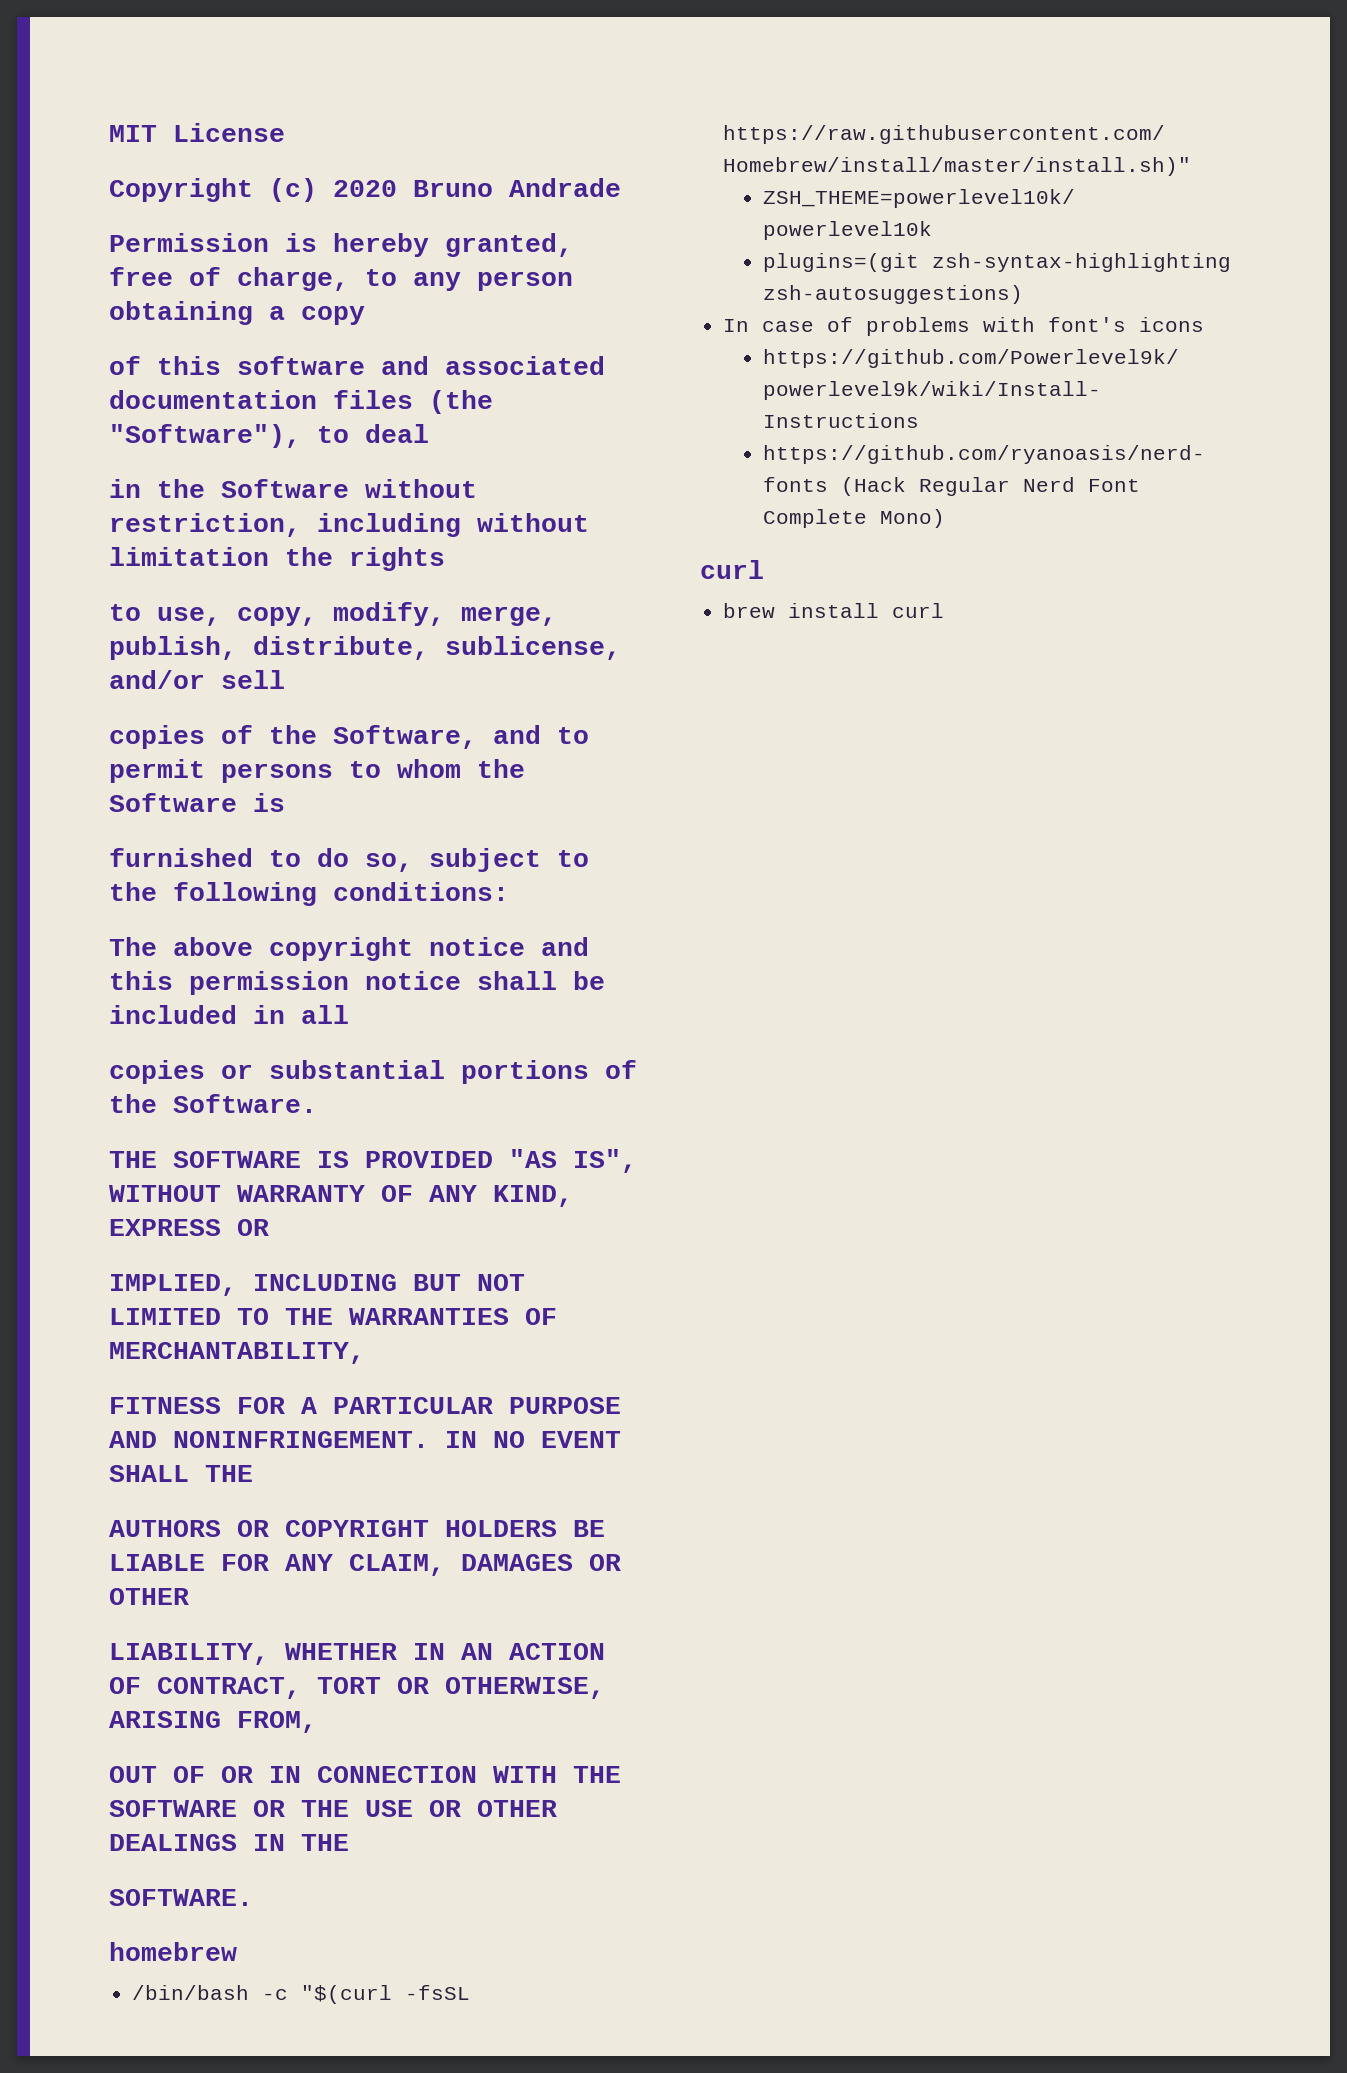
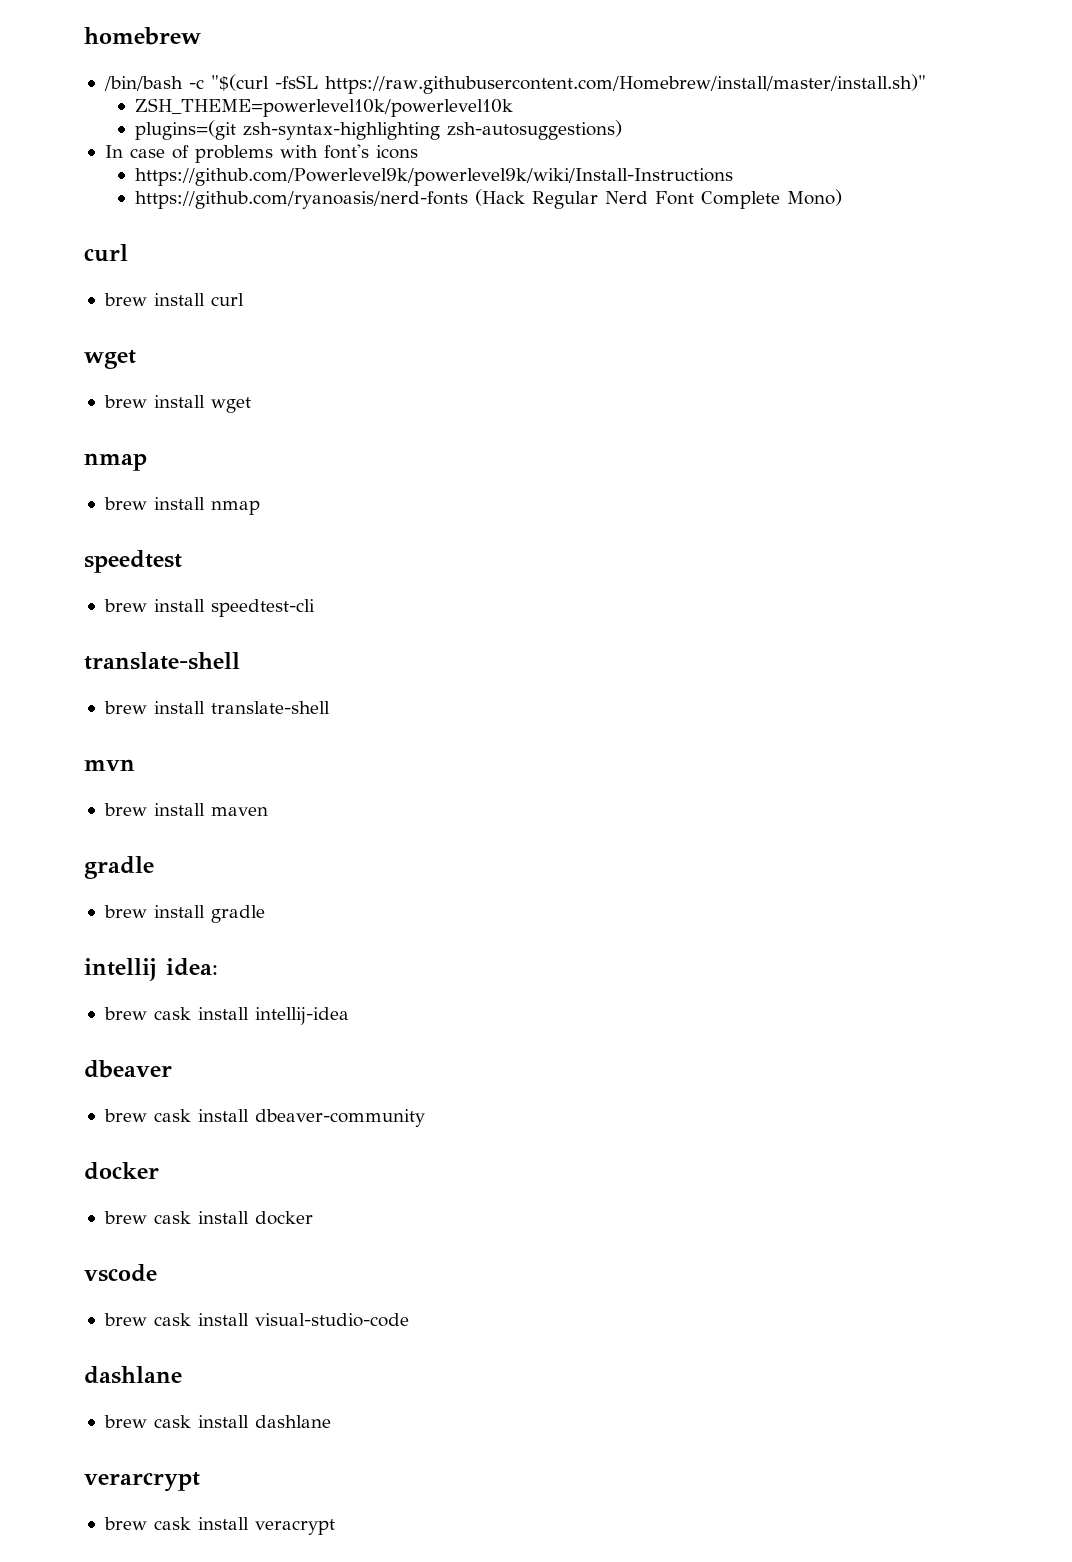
- MIT License
- Copyright (c) 2020 Bruno Andrade
- Permission is hereby granted, free of charge, to any person obtaining a copy
- of this software and associated documentation files (the "Software"), to deal
- in the Software without restriction, including without limitation the rights
- to use, copy, modify, merge, publish, distribute, sublicense, and/or sell
- copies of the Software, and to permit persons to whom the Software is
- furnished to do so, subject to the following conditions:
- The above copyright notice and this permission notice shall be included in all
- copies or substantial portions of the Software.
- THE SOFTWARE IS PROVIDED "AS IS", WITHOUT WARRANTY OF ANY KIND, EXPRESS OR
- IMPLIED, INCLUDING BUT NOT LIMITED TO THE WARRANTIES OF MERCHANTABILITY,
- FITNESS FOR A PARTICULAR PURPOSE AND NONINFRINGEMENT. IN NO EVENT SHALL THE
- AUTHORS OR COPYRIGHT HOLDERS BE LIABLE FOR ANY CLAIM, DAMAGES OR OTHER
- LIABILITY, WHETHER IN AN ACTION OF CONTRACT, TORT OR OTHERWISE, ARISING FROM,
- OUT OF OR IN CONNECTION WITH THE SOFTWARE OR THE USE OR OTHER DEALINGS IN THE
- SOFTWARE.
  brew install curl
+ wget
+ brew install wget
+ nmap
+ brew install nmap
+ speedtest
+ brew install speedtest-cli
+ translate-shell
+ brew install translate-shell
+ mvn
+ brew install maven
+ gradle
+ brew install gradle
+ intellij idea:
+ brew cask install intellij-idea
+ dbeaver
+ brew cask install dbeaver-community
+ docker
+ brew cask install docker
+ vscode
+ brew cask install visual-studio-code
+ dashlane
+ brew cask install dashlane
+ verarcrypt
+ brew cask install veracrypt

